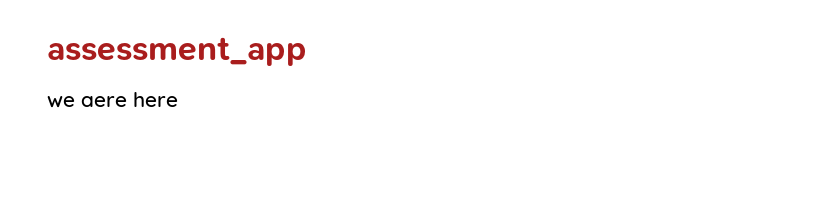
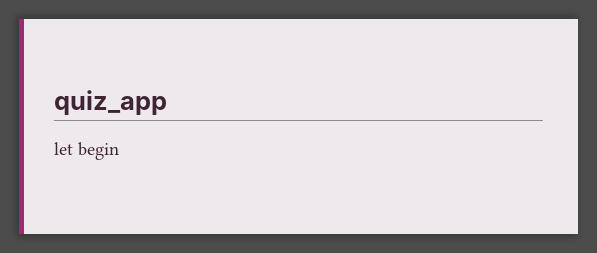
- assessment_app
- we aere here
+ quiz_app
+ let begin

